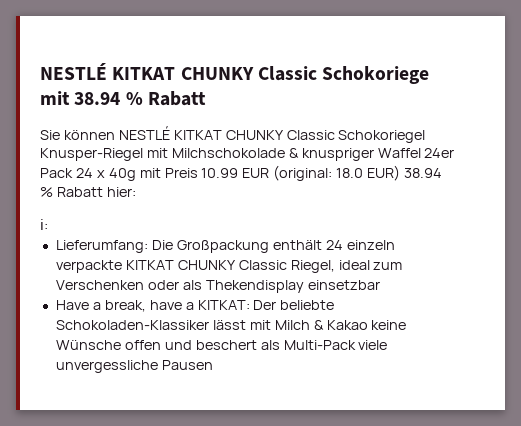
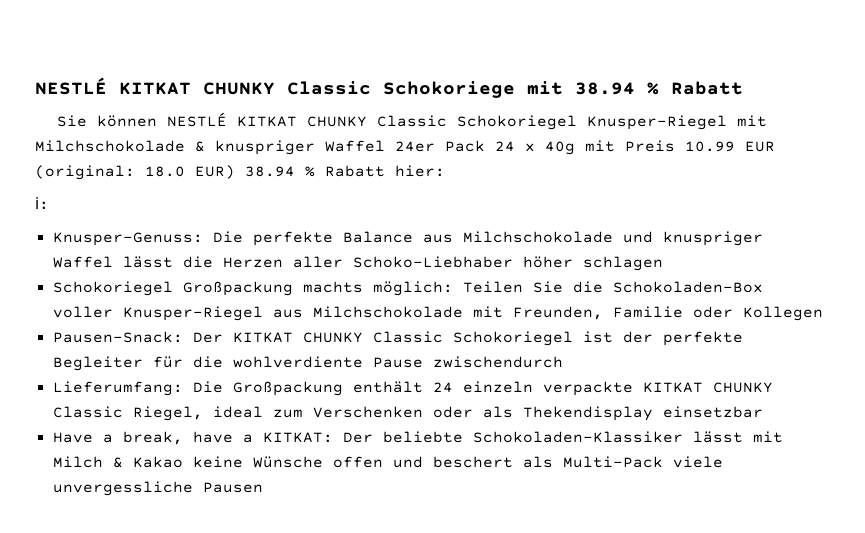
+ Knusper-Genuss: Die perfekte Balance aus Milchschokolade und knuspriger Waffel lässt die Herzen aller Schoko-Liebhaber höher schlagen
+ Schokoriegel Großpackung machts möglich: Teilen Sie die Schokoladen-Box voller Knusper-Riegel aus Milchschokolade mit Freunden, Familie oder Kollegen
+ Pausen-Snack: Der KITKAT CHUNKY Classic Schokoriegel ist der perfekte Begleiter für die wohlverdiente Pause zwischendurch

